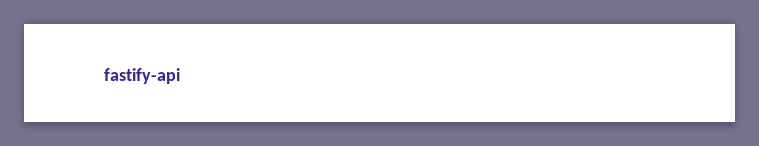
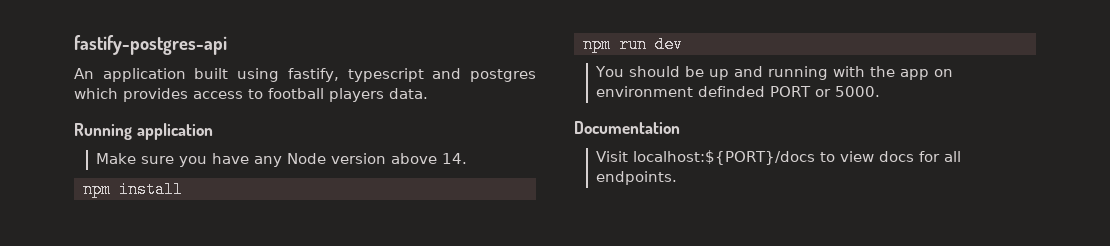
- fastify-api
+ fastify-postgres-api
+ An application built using fastify, typescript and postgres which provides access to football players data.
+ Running application
+ Make sure you have any Node version above 14.
+ npm install
+ npm run dev
+ You should be up and running with the app on environment definded PORT or 5000.
+ Documentation
+ Visit localhost:${PORT}/docs to view docs for all endpoints.

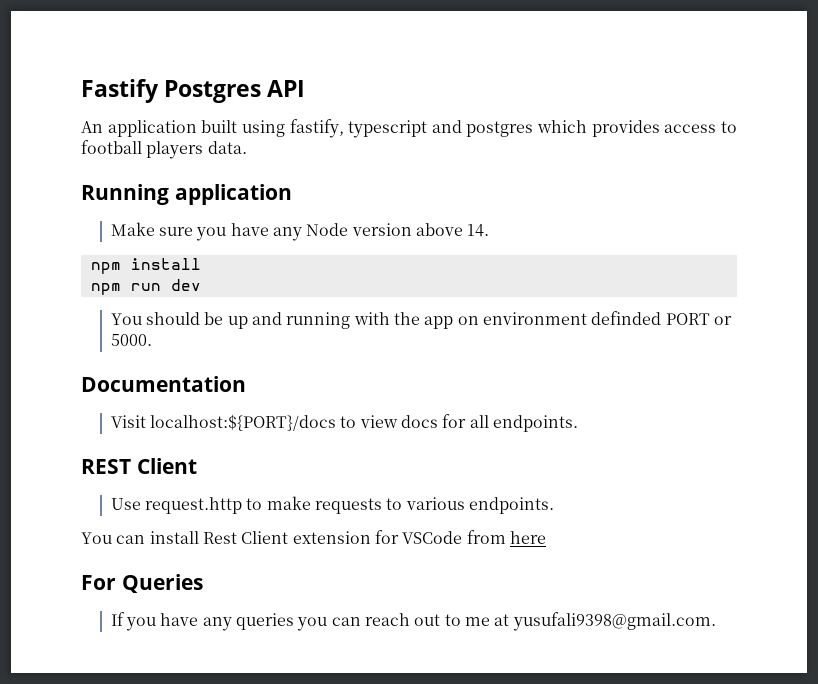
- fastify-postgres-api
+ Fastify Postgres API
+ REST Client
+ Use request.http to make requests to various endpoints.
+ You can install Rest Client extension for VSCode from here
+ For Queries
+ If you have any queries you can reach out to me at yusufali9398@gmail.com.

